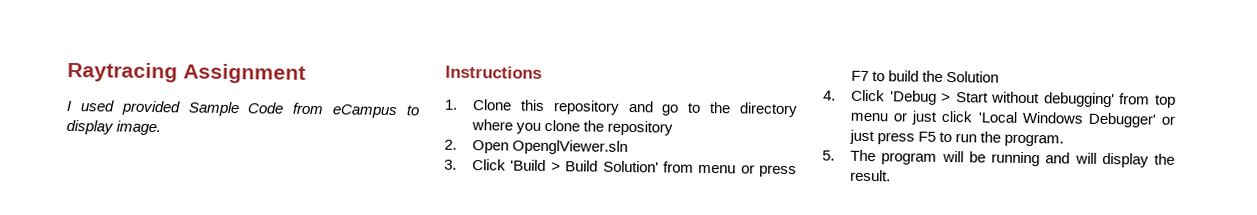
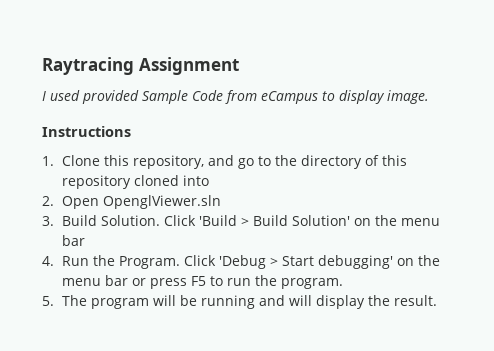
- 1. Clone this repository and go to the directory where you clone the repository
+ 1. Clone this repository, and go to the directory of this repository cloned into
- 3. Click 'Build > Build Solution' from menu or press F7 to build the Solution
- 4. Click 'Debug > Start without debugging' from top menu or just click 'Local Windows Debugger' or just press F5 to run the program.
+ 3. Build Solution. Click 'Build > Build Solution' on the menu bar
+ 4. Run the Program. Click 'Debug > Start debugging' on the menu bar or press F5 to run the program.

